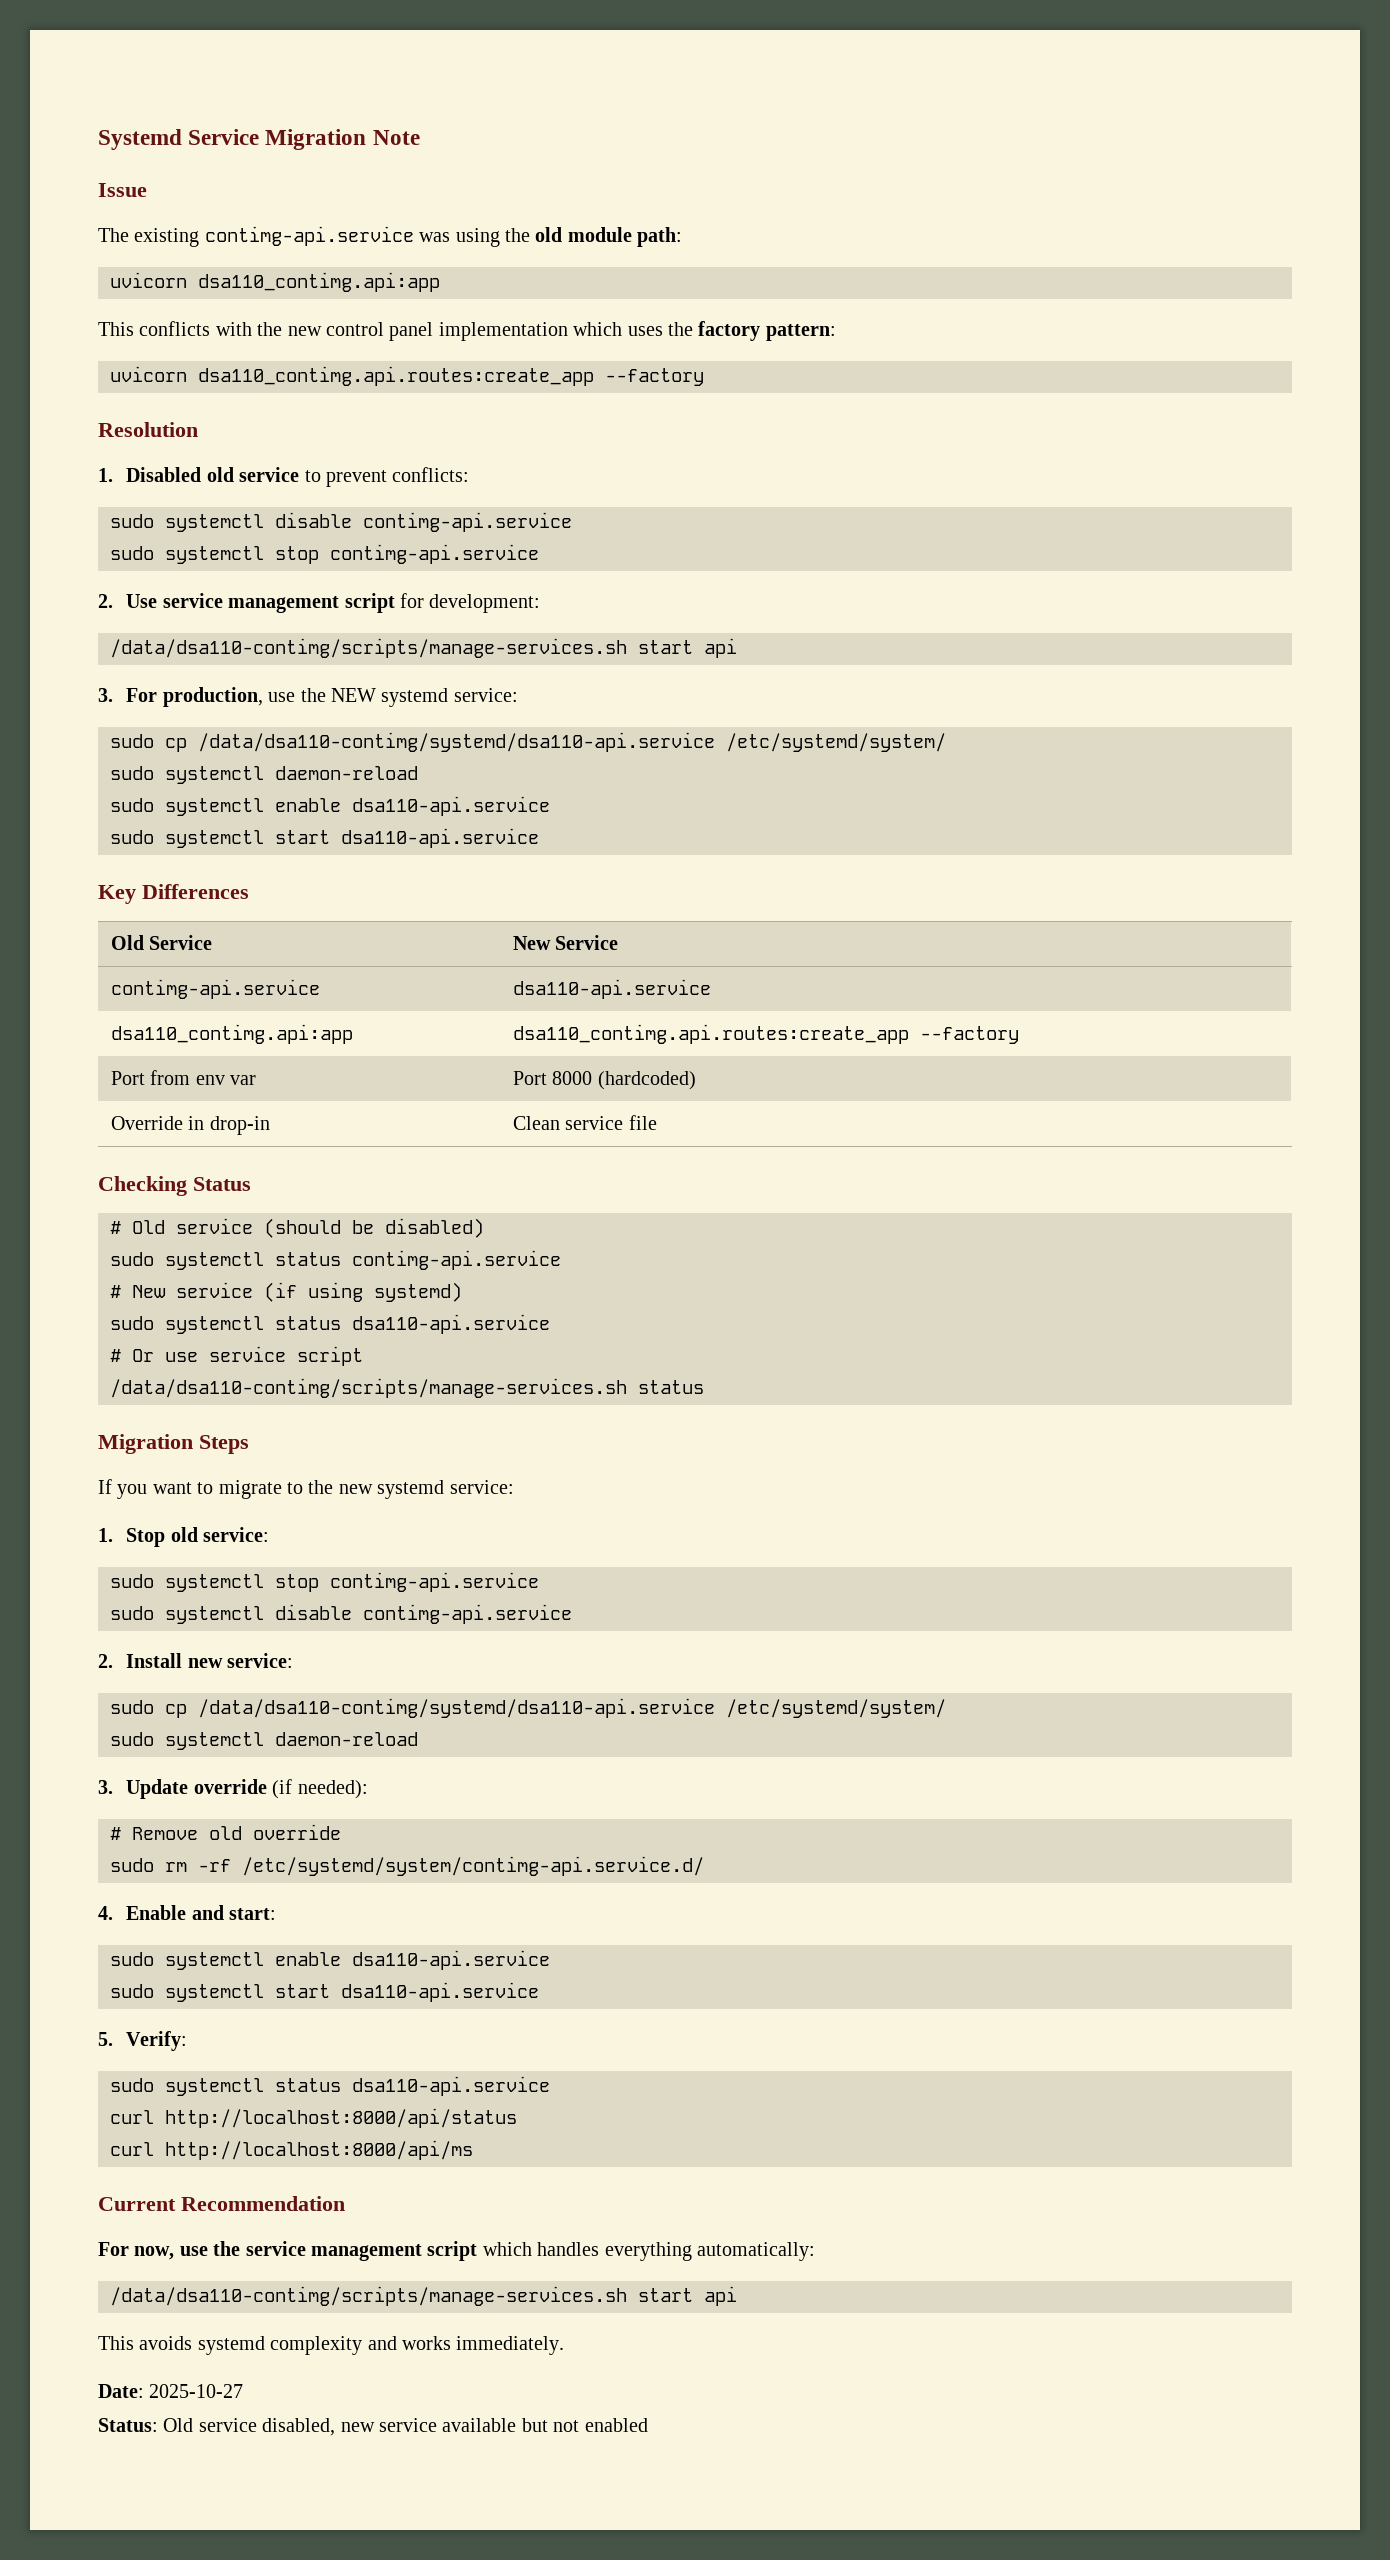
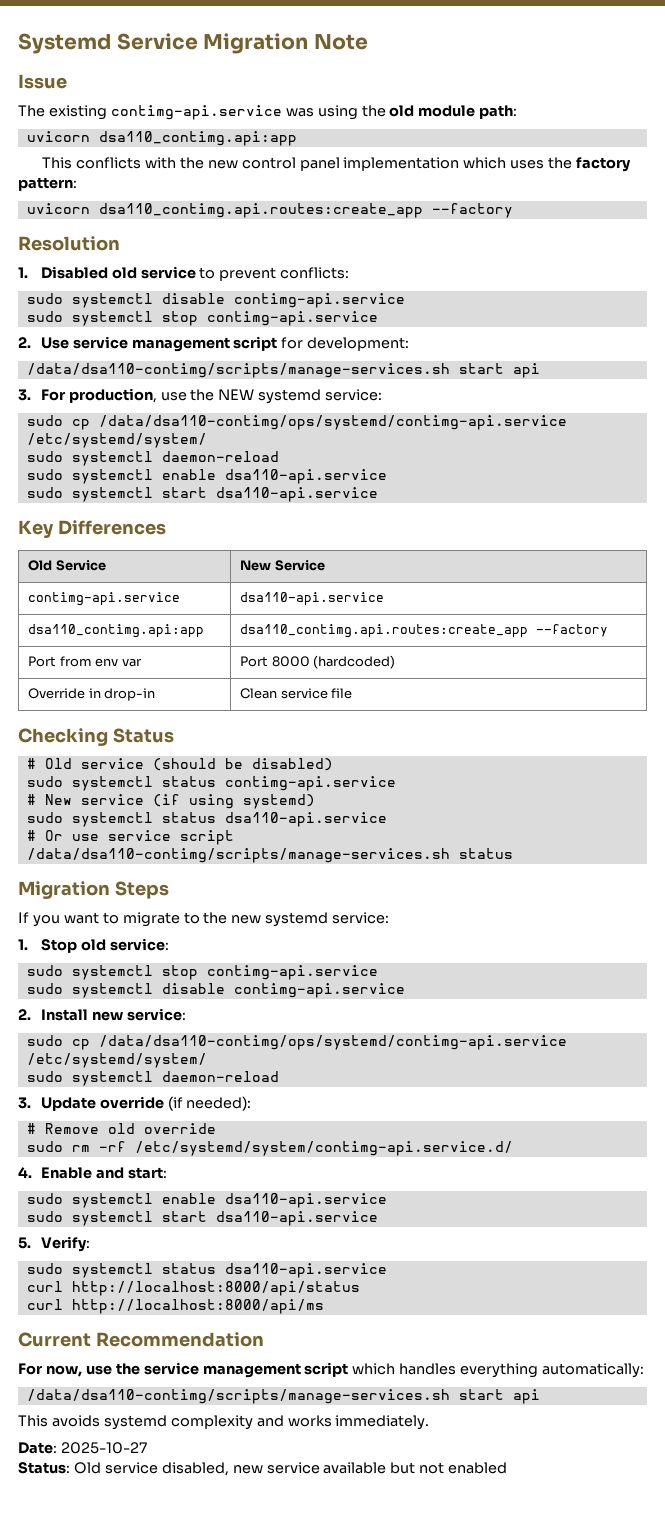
  3. For production, use the NEW systemd service:
- sudo cp /data/dsa110-contimg/systemd/dsa110-api.service /etc/systemd/system/
+ sudo cp /data/dsa110-contimg/ops/systemd/contimg-api.service /etc/systemd/system/
  2. Install new service:
- sudo cp /data/dsa110-contimg/systemd/dsa110-api.service /etc/systemd/system/
+ sudo cp /data/dsa110-contimg/ops/systemd/contimg-api.service /etc/systemd/system/

